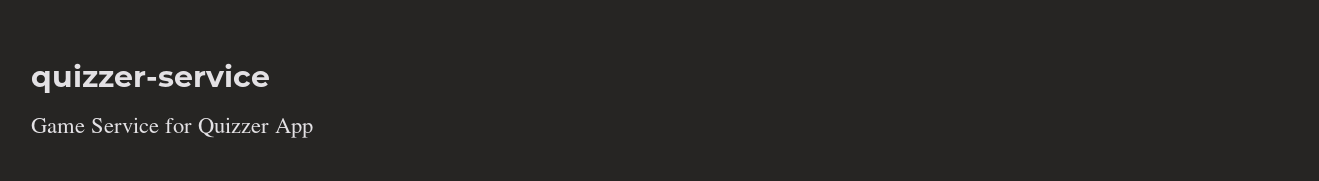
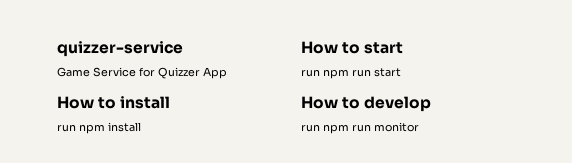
+ How to install
+ run npm install
+ How to start
+ run npm run start
+ How to develop
+ run npm run monitor

